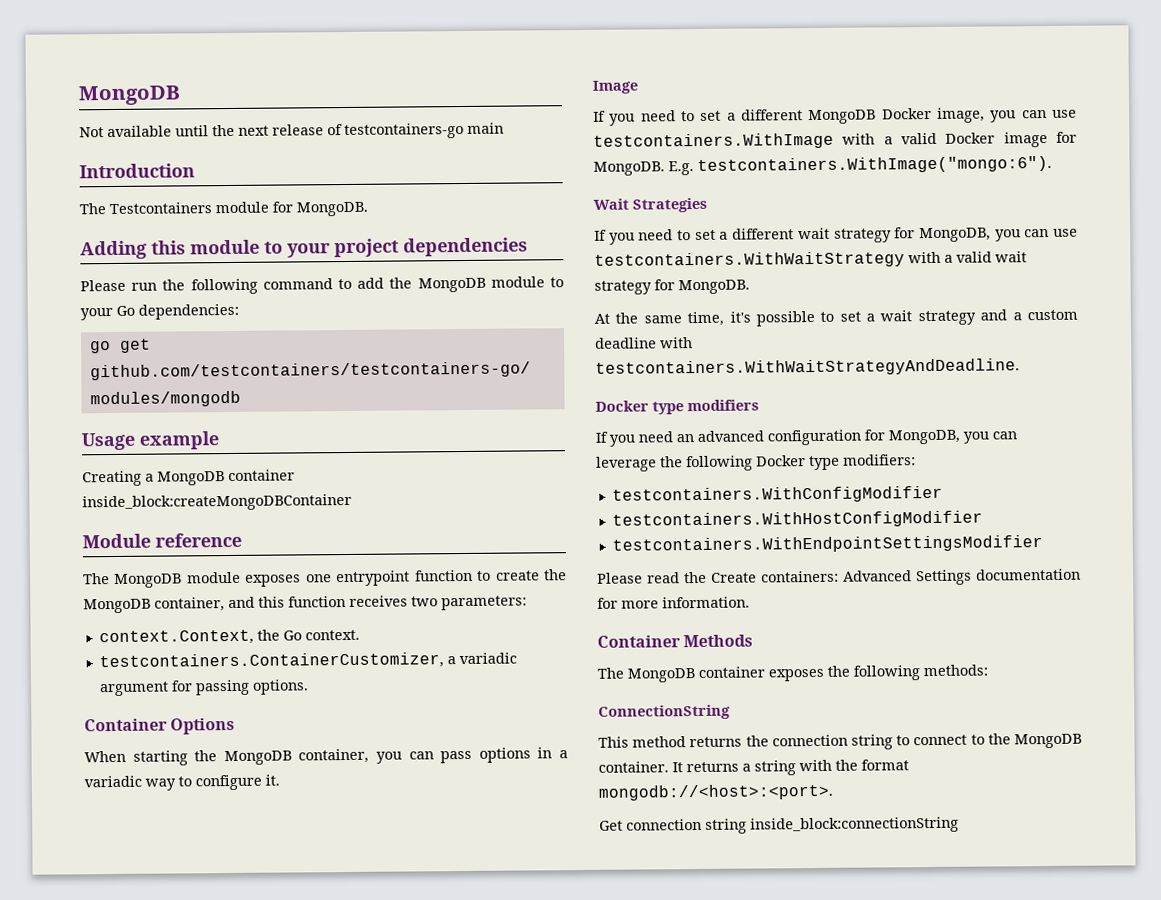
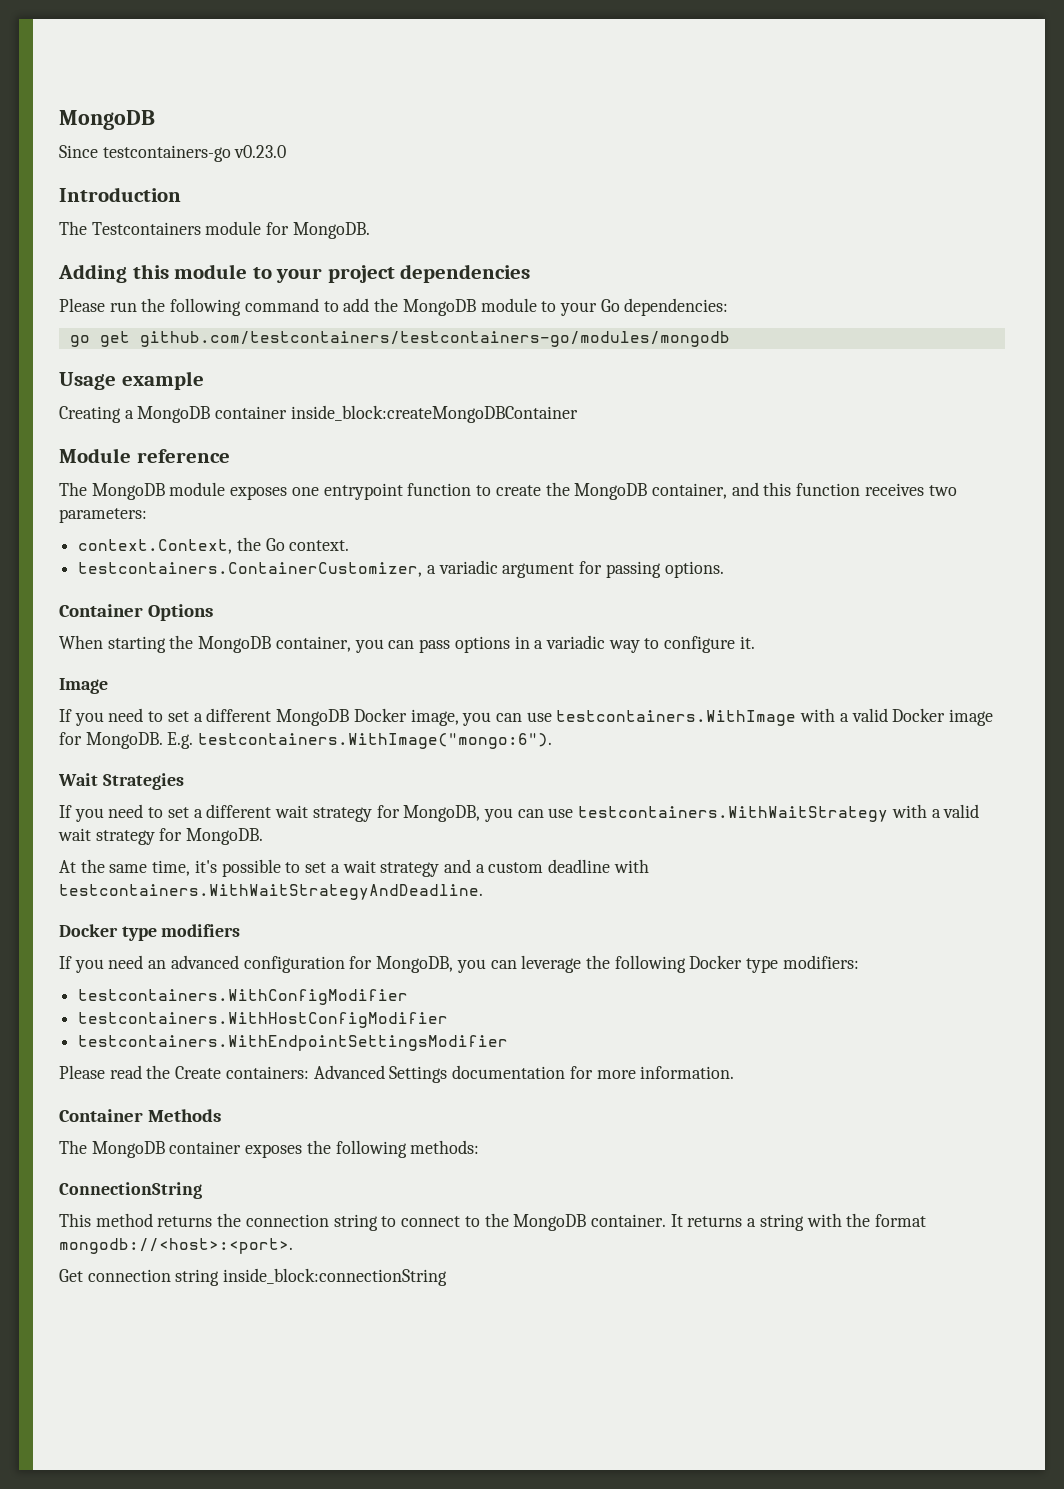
- Not available until the next release of testcontainers-go main
+ Since testcontainers-go v0.23.0

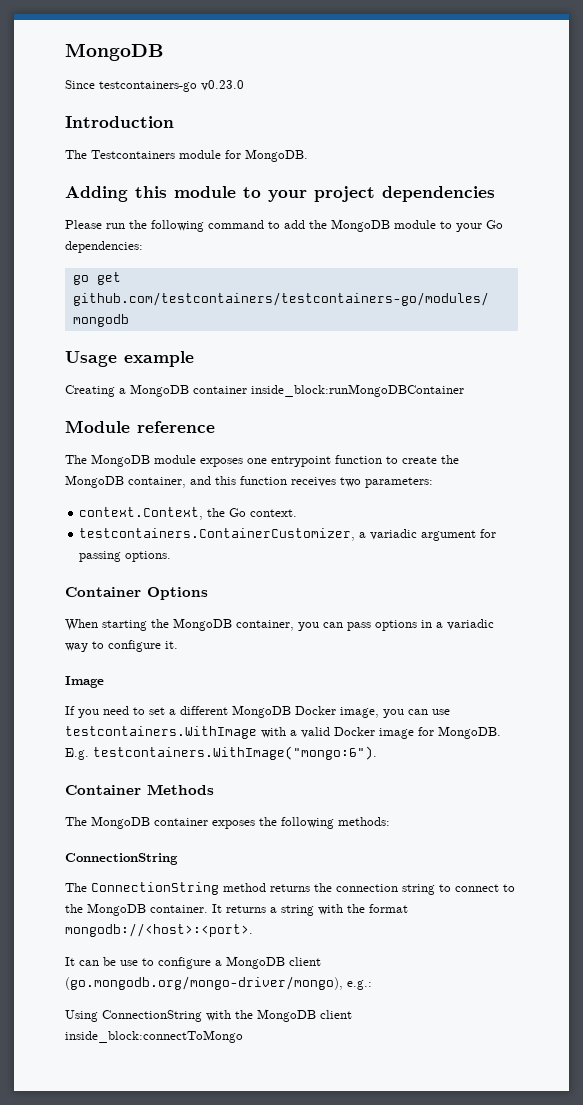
- Creating a MongoDB container inside_block:createMongoDBContainer
+ Creating a MongoDB container inside_block:runMongoDBContainer
- Wait Strategies
- If you need to set a different wait strategy for MongoDB, you can use testcontainers.WithWaitStrategy with a valid wait strategy for MongoDB.
- At the same time, it's possible to set a wait strategy and a custom deadline with testcontainers.WithWaitStrategyAndDeadline.
- Docker type modifiers
- If you need an advanced configuration for MongoDB, you can leverage the following Docker type modifiers:
- testcontainers.WithConfigModifier
- testcontainers.WithHostConfigModifier
- testcontainers.WithEndpointSettingsModifier
- Please read the Create containers: Advanced Settings documentation for more information.
- This method returns the connection string to connect to the MongoDB container.
+ The ConnectionString method returns the connection string to connect to the MongoDB container.
- Get connection string inside_block:connectionString
+ It can be use to configure a MongoDB client (go.mongodb.org/mongo-driver/mongo), e.g.:
+ Using ConnectionString with the MongoDB client inside_block:connectToMongo

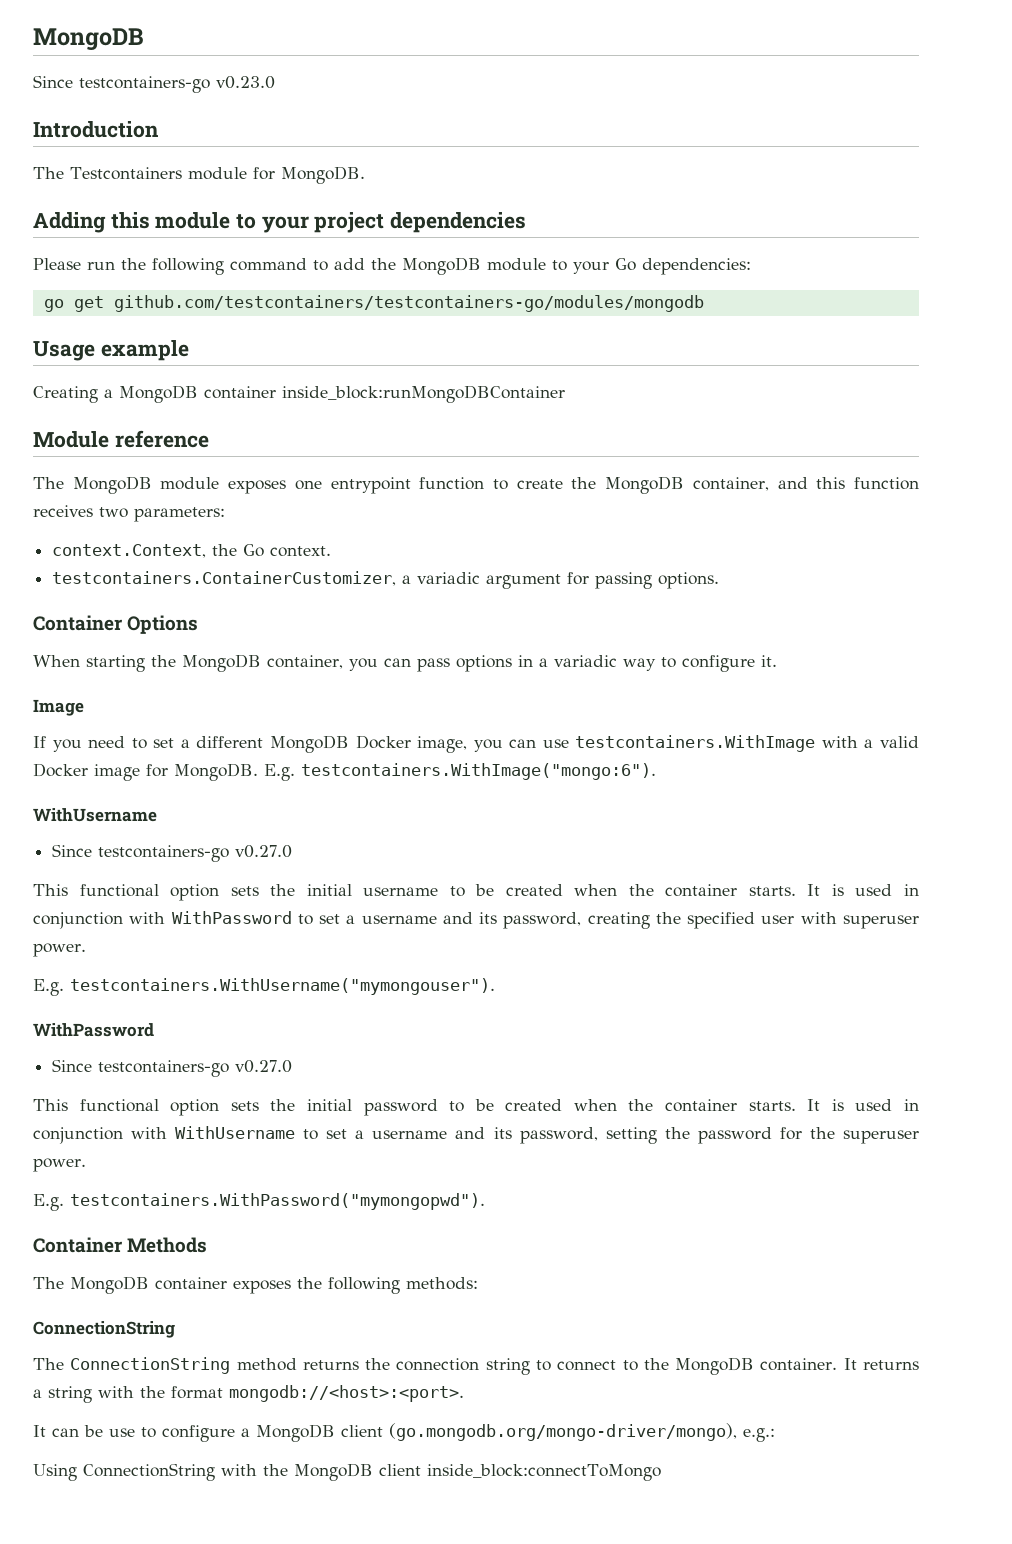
  E.g. testcontainers.WithImage("mongo:6").
+ WithUsername
+ Since testcontainers-go v0.27.0
+ This functional option sets the initial username to be created when the container starts. It is used in conjunction with WithPassword to set a username and its password, creating the specified user with superuser power.
+ E.g. testcontainers.WithUsername("mymongouser").
+ WithPassword
+ Since testcontainers-go v0.27.0
+ This functional option sets the initial password to be created when the container starts. It is used in conjunction with WithUsername to set a username and its password, setting the password for the superuser power.
+ E.g. testcontainers.WithPassword("mymongopwd").

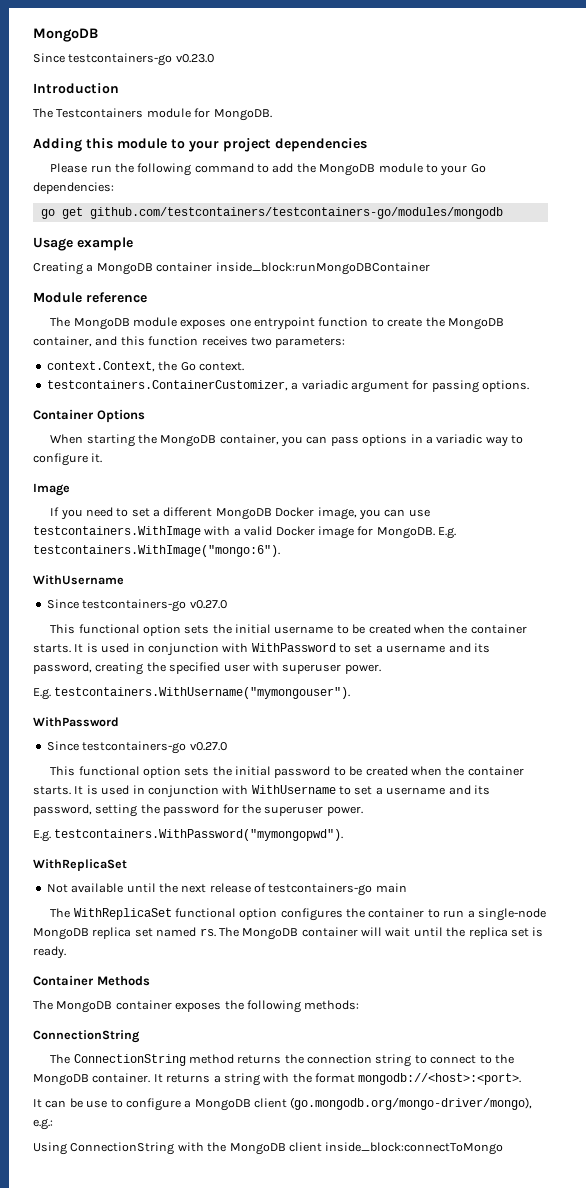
  E.g. testcontainers.WithPassword("mymongopwd").
+ WithReplicaSet
+ Not available until the next release of testcontainers-go main
+ The WithReplicaSet functional option configures the container to run a single-node MongoDB replica set named rs. The MongoDB container will wait until the replica set is ready.

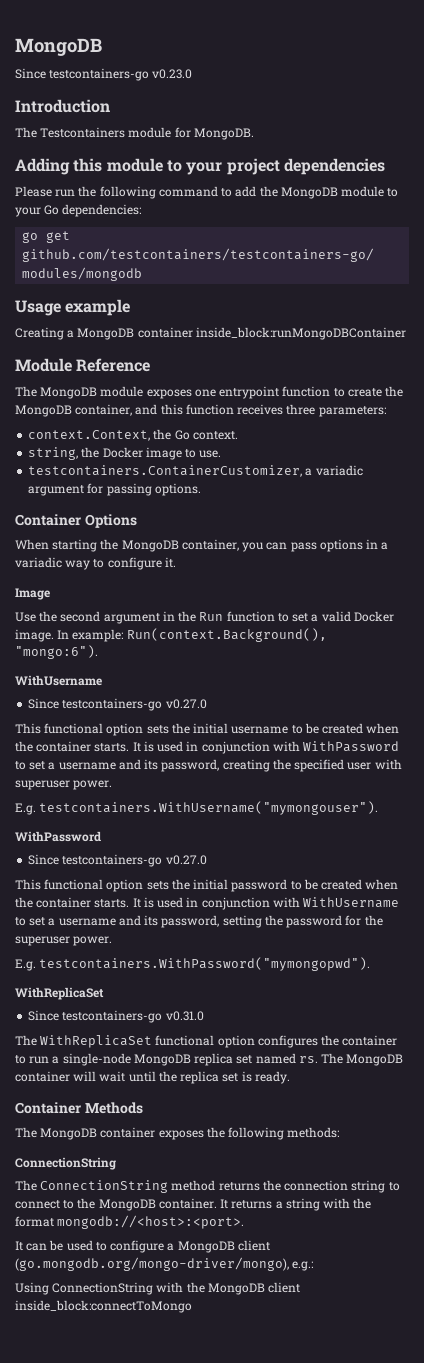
- Module reference
+ Module Reference
- The MongoDB module exposes one entrypoint function to create the MongoDB container, and this function receives two parameters:
+ The MongoDB module exposes one entrypoint function to create the MongoDB container, and this function receives three parameters:
+ string, the Docker image to use.
- If you need to set a different MongoDB Docker image, you can use testcontainers.WithImage with a valid Docker image for MongoDB. E.g. testcontainers.WithImage("mongo:6").
+ Use the second argument in the Run function to set a valid Docker image. In example: Run(context.Background(), "mongo:6").
- Not available until the next release of testcontainers-go main
+ Since testcontainers-go v0.31.0
- It can be use to configure a MongoDB client (go.mongodb.org/mongo-driver/mongo), e.g.:
+ It can be used to configure a MongoDB client (go.mongodb.org/mongo-driver/mongo), e.g.:

